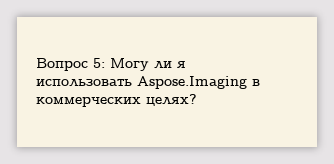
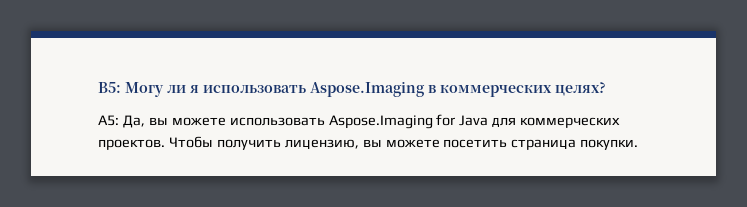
- Вопрос 5: Могу ли я использовать Aspose.Imaging в коммерческих целях?
+ В5: Могу ли я использовать Aspose.Imaging в коммерческих целях?
+ A5: Да, вы можете использовать Aspose.Imaging for Java для коммерческих проектов. Чтобы получить лицензию, вы можете посетить страница покупки.

